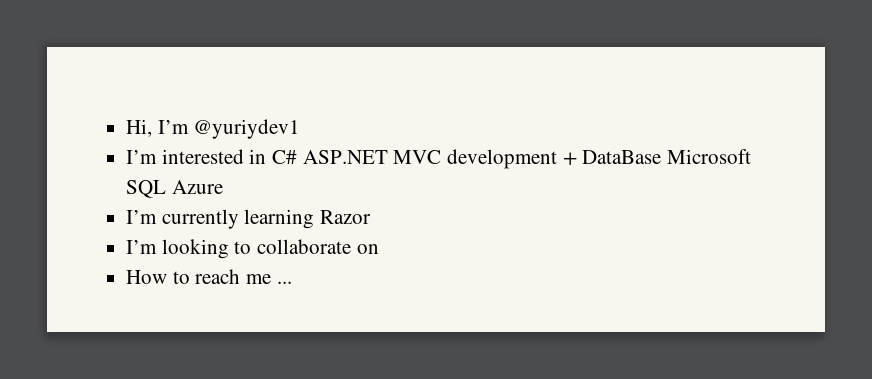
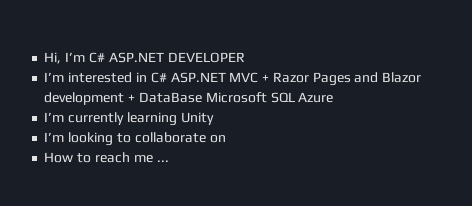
- Hi, I’m @yuriydev1
+ Hi, I’m C# ASP.NET DEVELOPER
- I’m interested in C# ASP.NET MVC development + DataBase Microsoft SQL Azure
+ I’m interested in C# ASP.NET MVC + Razor Pages and Blazor development + DataBase Microsoft SQL Azure
- I’m currently learning Razor
+ I’m currently learning Unity

